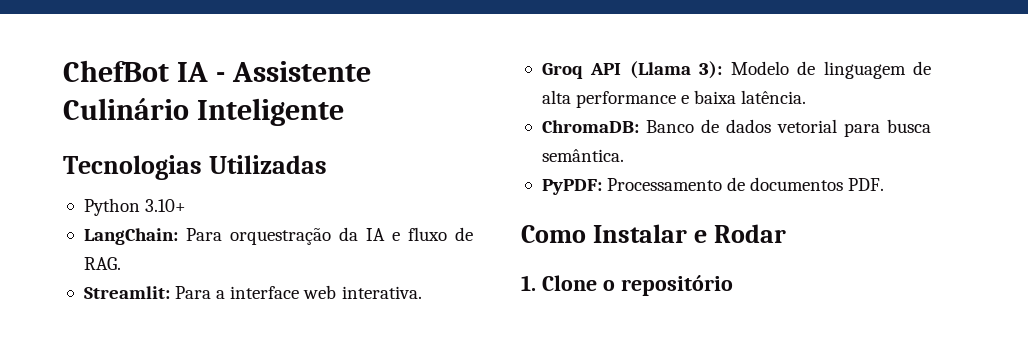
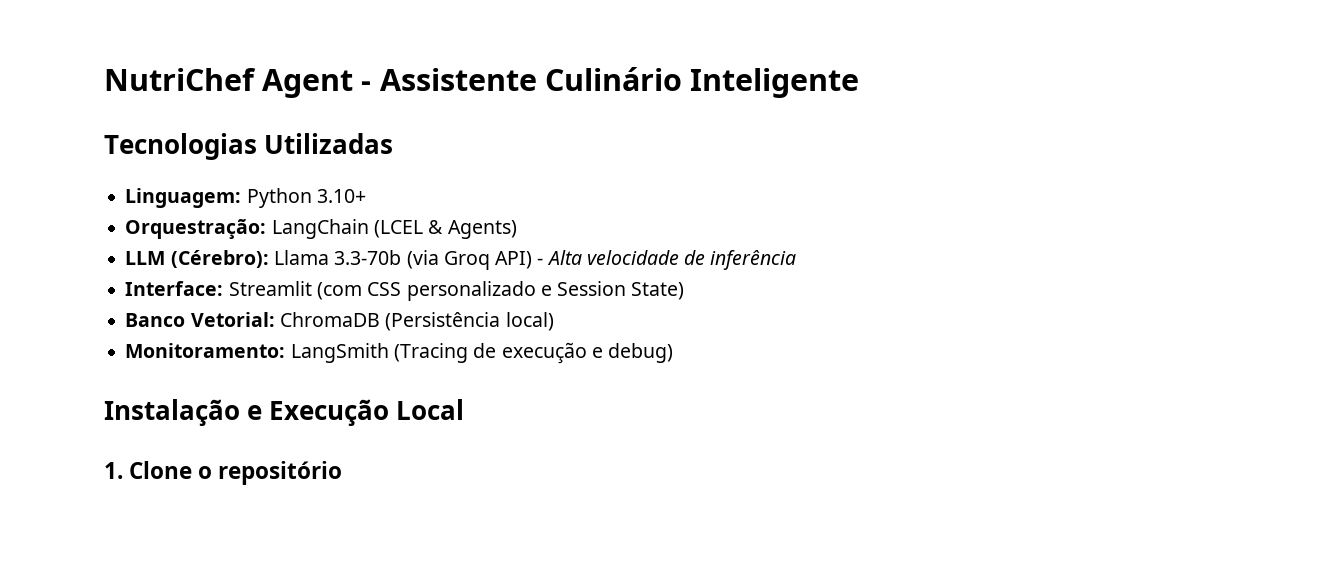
- ChefBot IA - Assistente Culinário Inteligente
+ NutriChef Agent - Assistente Culinário Inteligente
- Python 3.10+
+ Linguagem: Python 3.10+
- LangChain: Para orquestração da IA e fluxo de RAG.
- Streamlit: Para a interface web interativa.
- Groq API (Llama 3): Modelo de linguagem de alta performance e baixa latência.
- ChromaDB: Banco de dados vetorial para busca semântica.
- PyPDF: Processamento de documentos PDF.
- Como Instalar e Rodar
+ Orquestração: LangChain (LCEL & Agents)
+ LLM (Cérebro): Llama 3.3-70b (via Groq API) - Alta velocidade de inferência
+ Interface: Streamlit (com CSS personalizado e Session State)
+ Banco Vetorial: ChromaDB (Persistência local)
+ Monitoramento: LangSmith (Tracing de execução e debug)
+ Instalação e Execução Local

